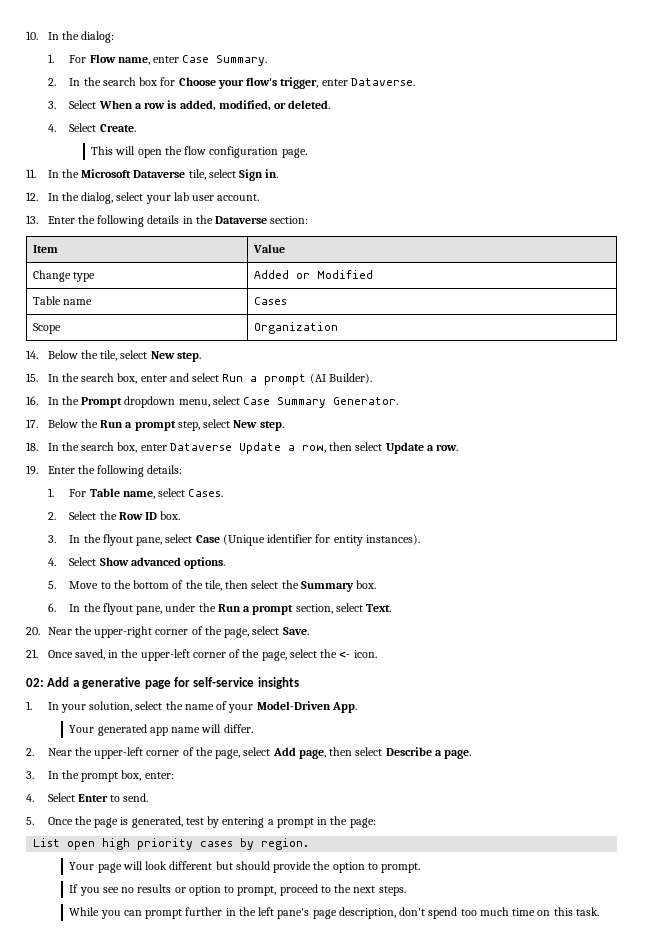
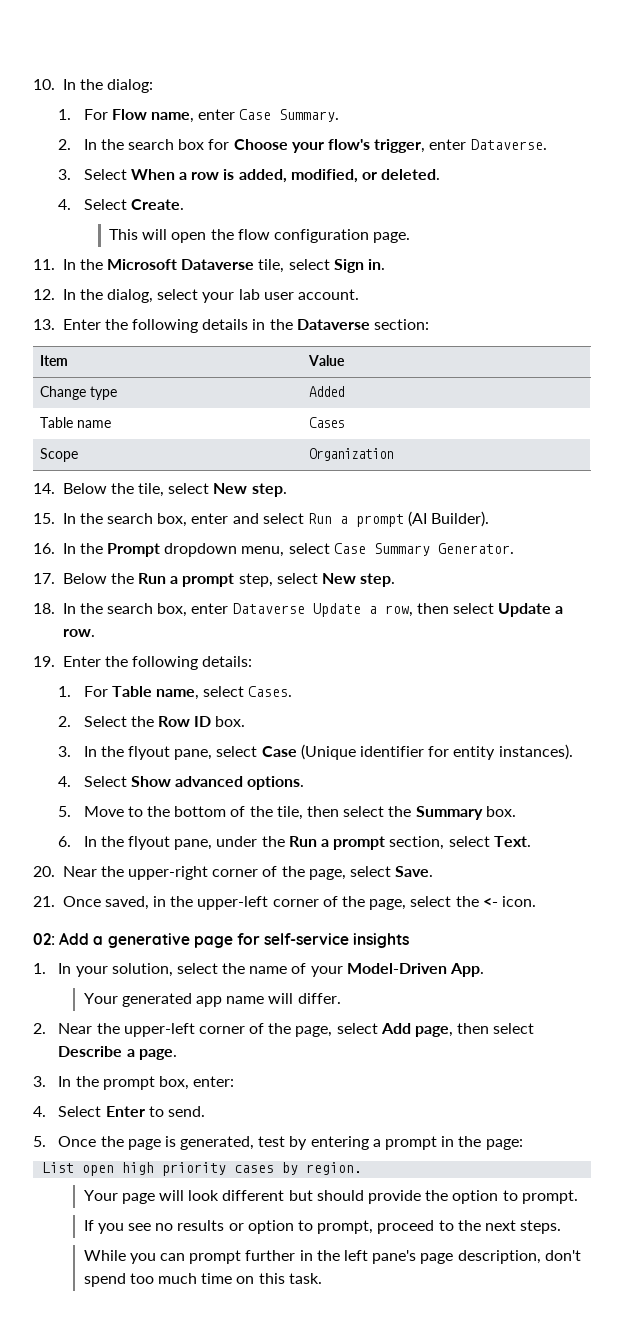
- Change type | Added or Modified
+ Change type | Added

